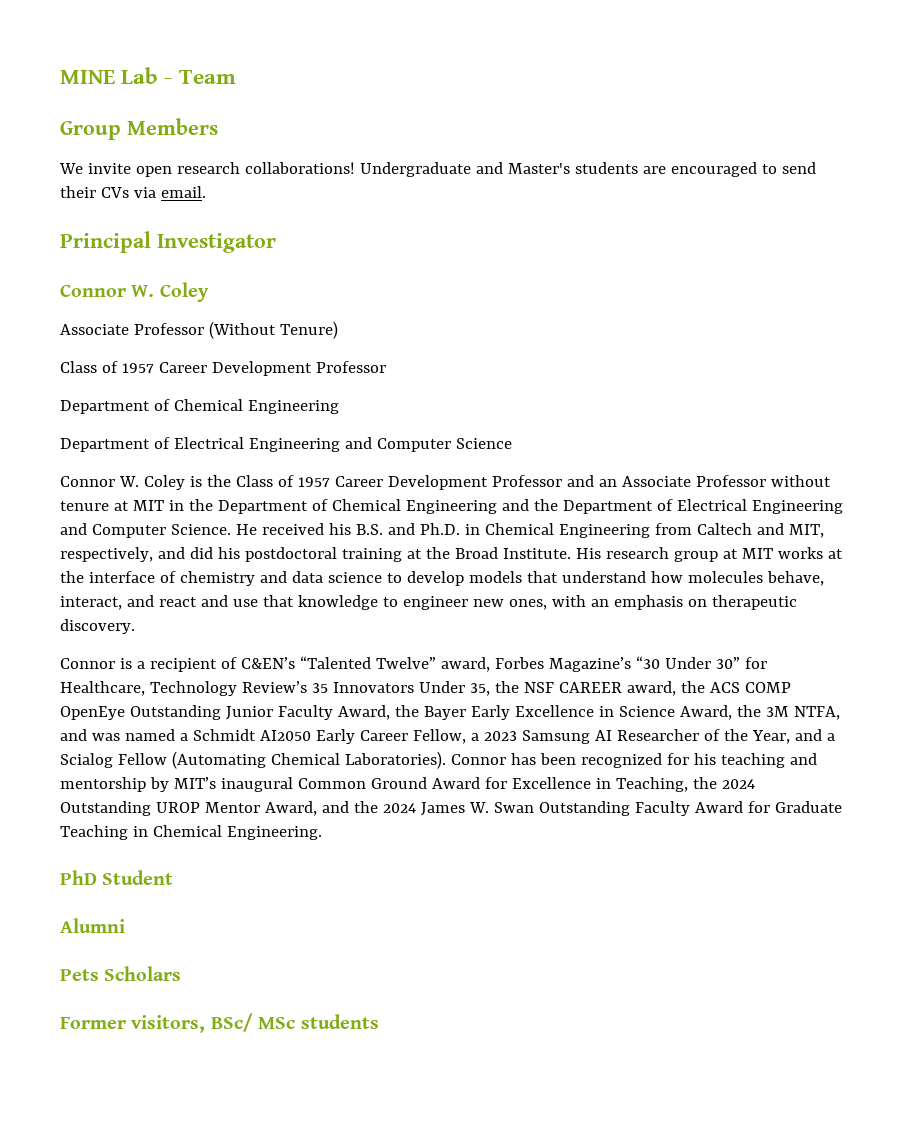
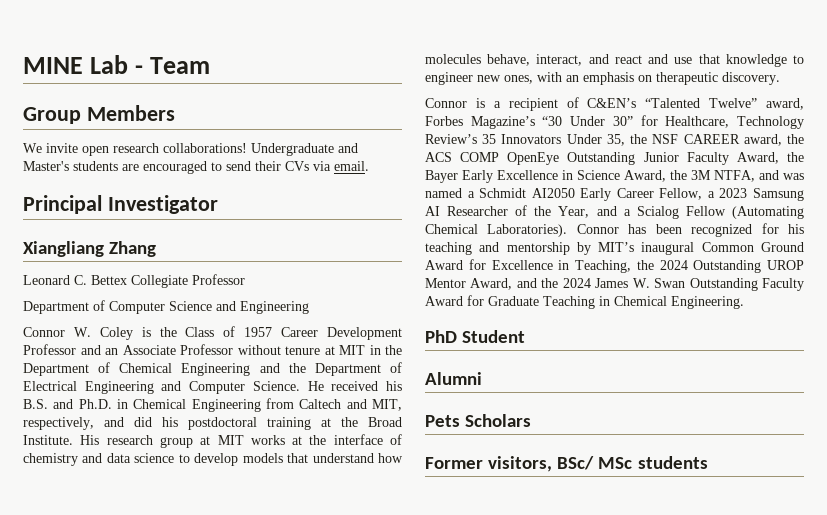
  Principal Investigator
- Connor W. Coley
- Associate Professor (Without Tenure)
- Class of 1957 Career Development Professor
- Department of Chemical Engineering
- Department of Electrical Engineering and Computer Science
+ Xiangliang Zhang
+ Leonard C. Bettex Collegiate Professor
+ Department of Computer Science and Engineering

